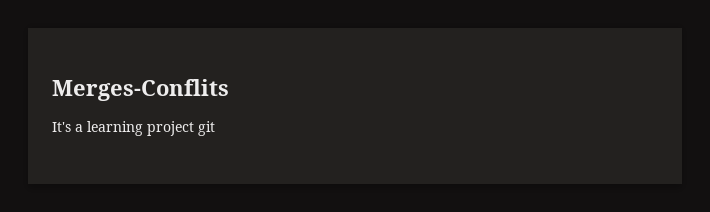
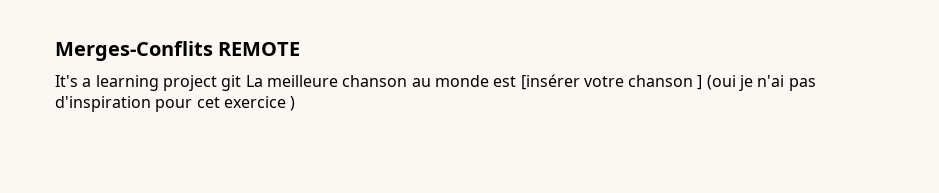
- Merges-Conflits
+ Merges-Conflits REMOTE
- It's a learning project git
+ It's a learning project git La meilleure chanson au monde est [insérer votre chanson ] (oui je n'ai pas d'inspiration pour cet exercice )

